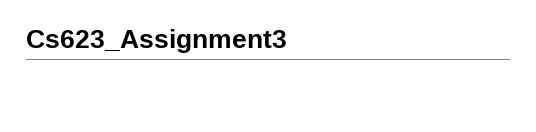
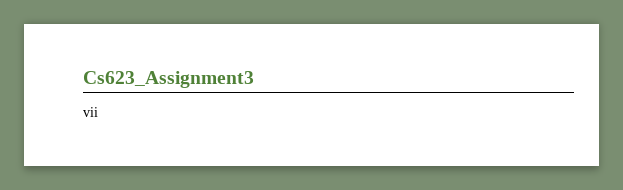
+ vii

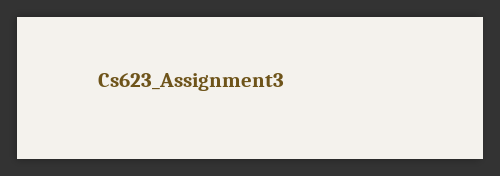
- vii

